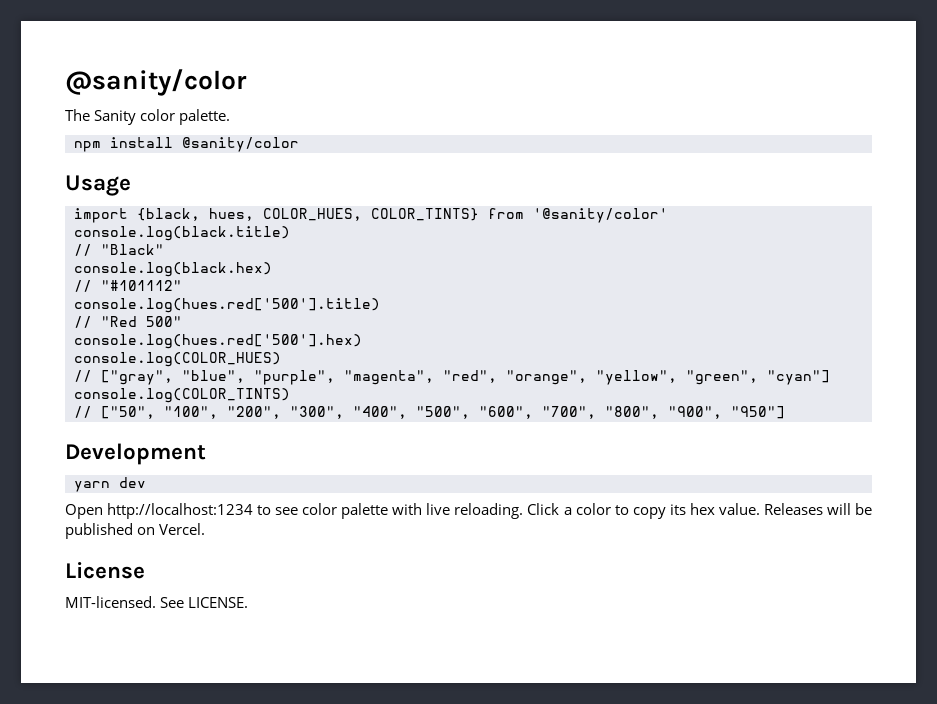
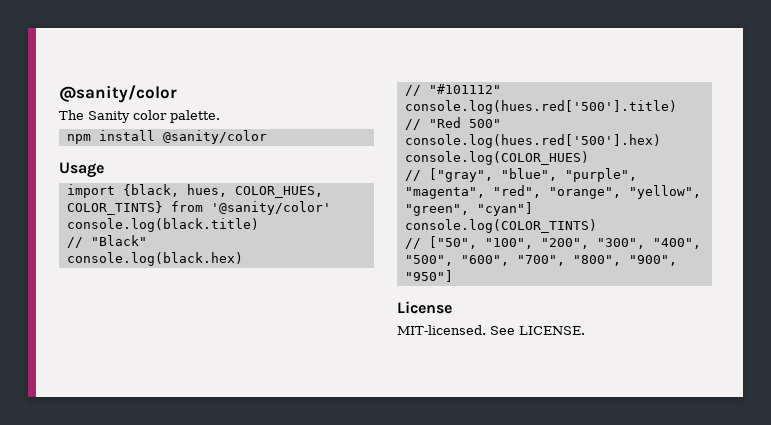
- Development
- yarn dev
- Open http://localhost:1234 to see color palette with live reloading. Click a color to copy its hex value. Releases will be published on Vercel.

